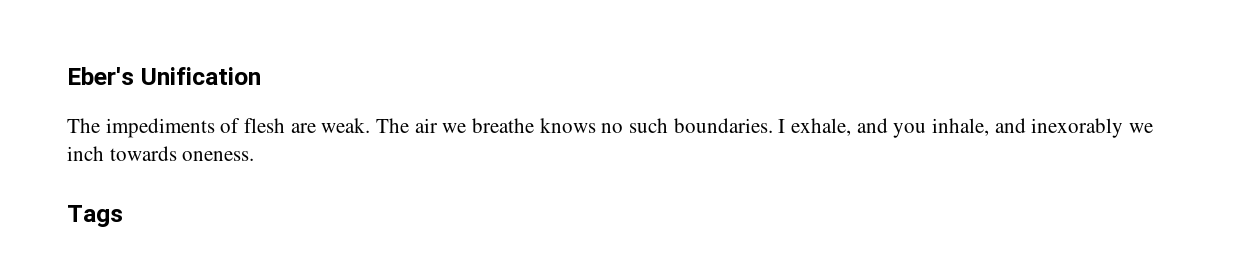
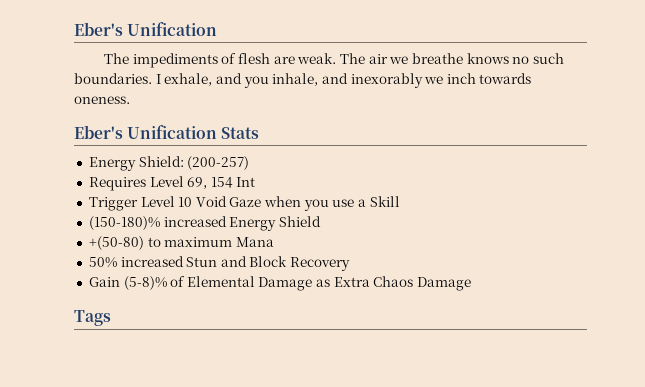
+ Eber's Unification Stats
+ Energy Shield: (200-257)
+ Requires Level 69, 154 Int
+ Trigger Level 10 Void Gaze when you use a Skill
+ (150-180)% increased Energy Shield
+ +(50-80) to maximum Mana
+ 50% increased Stun and Block Recovery
+ Gain (5-8)% of Elemental Damage as Extra Chaos Damage

